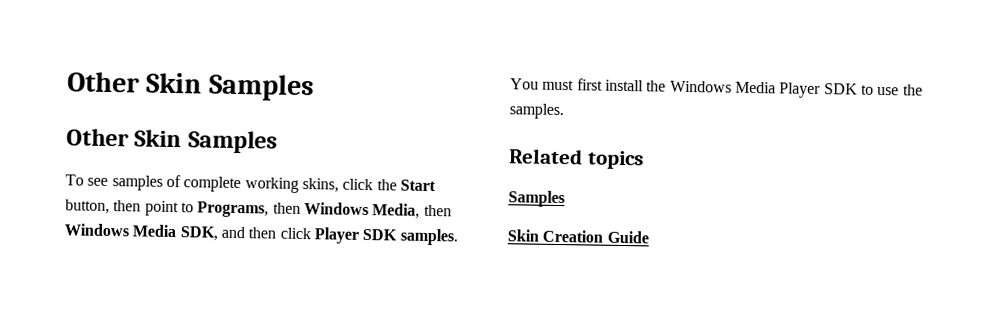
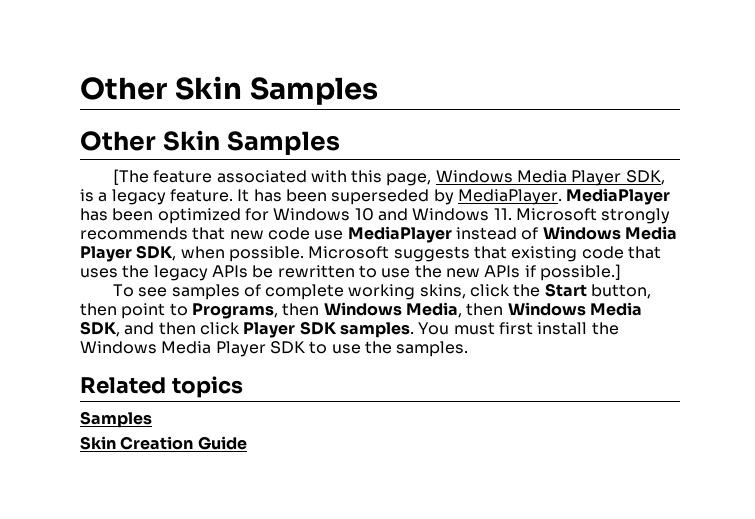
+ [The feature associated with this page, Windows Media Player SDK, is a legacy feature. It has been superseded by MediaPlayer. MediaPlayer has been optimized for Windows 10 and Windows 11. Microsoft strongly recommends that new code use MediaPlayer instead of Windows Media Player SDK, when possible. Microsoft suggests that existing code that uses the legacy APIs be rewritten to use the new APIs if possible.]

